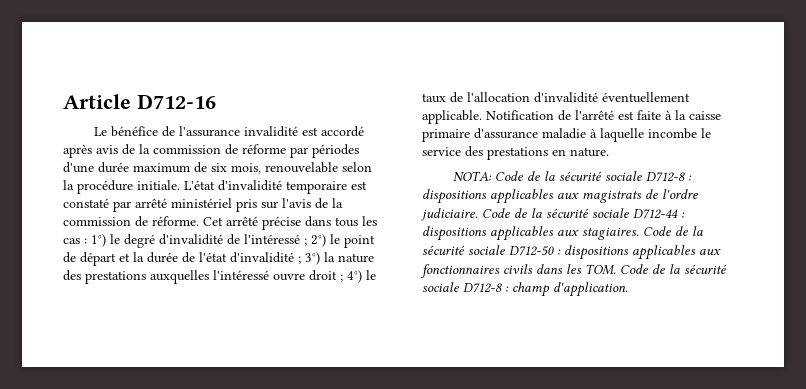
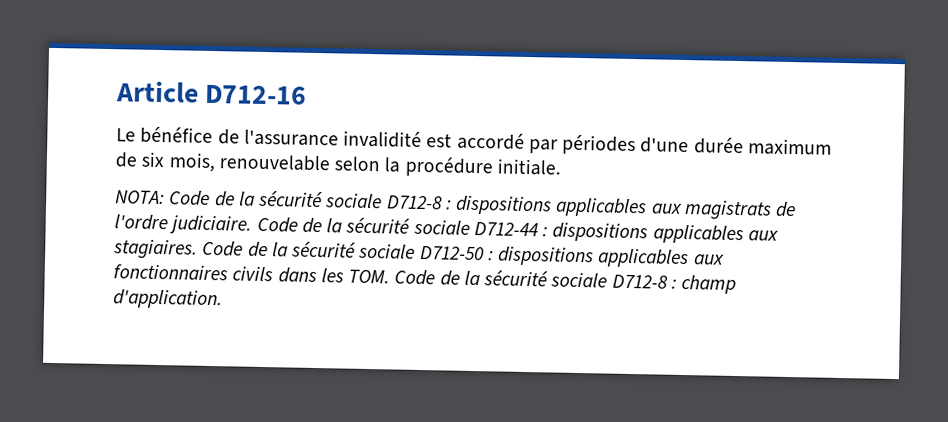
- Le bénéfice de l'assurance invalidité est accordé après avis de la commission de réforme par périodes d'une durée maximum de six mois, renouvelable selon la procédure initiale. L'état d'invalidité temporaire est constaté par arrêté ministériel pris sur l'avis de la commission de réforme. Cet arrêté précise dans tous les cas : 1°) le degré d'invalidité de l'intéressé ; 2°) le point de départ et la durée de l'état d'invalidité ; 3°) la nature des prestations auxquelles l'intéressé ouvre droit ; 4°) le taux de l'allocation d'invalidité éventuellement applicable. Notification de l'arrêté est faite à la caisse primaire d'assurance maladie à laquelle incombe le service des prestations en nature.
+ Le bénéfice de l'assurance invalidité est accordé par périodes d'une durée maximum de six mois, renouvelable selon la procédure initiale.

